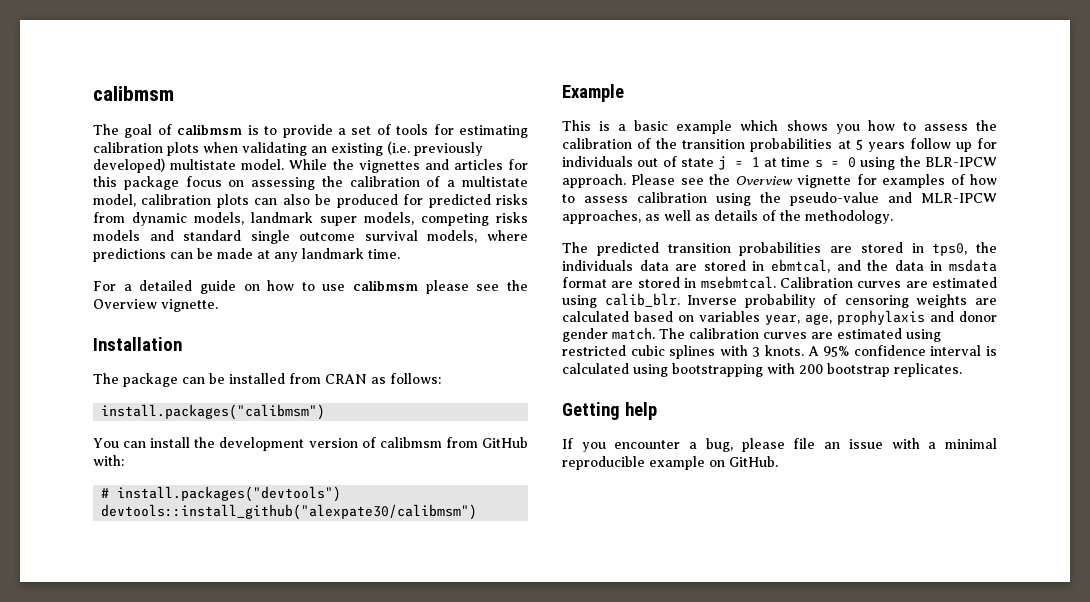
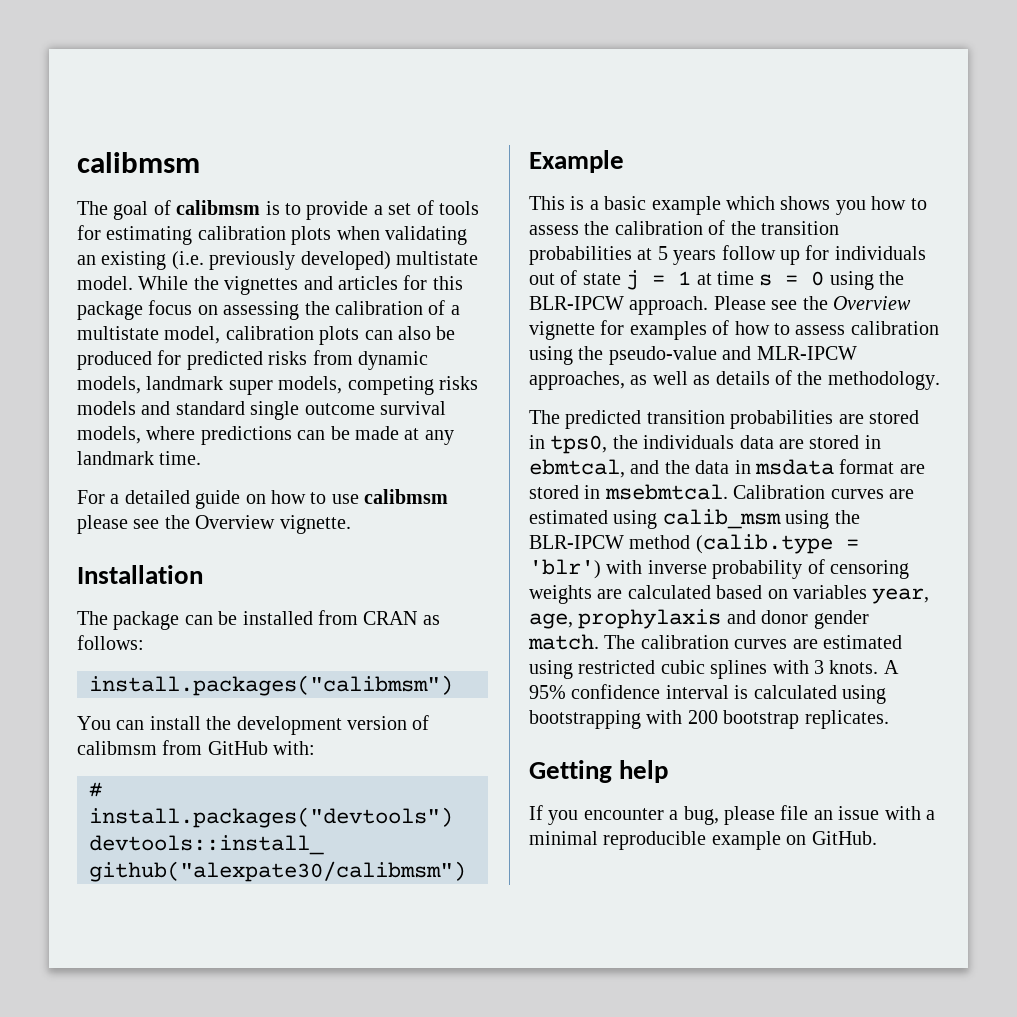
- Calibration curves are estimated using calib_blr. Inverse probability of censoring weights are calculated based on variables year, age, prophylaxis and donor gender match.
+ Calibration curves are estimated using calib_msm using the BLR-IPCW method (calib.type = 'blr') with inverse probability of censoring weights are calculated based on variables year, age, prophylaxis and donor gender match.

